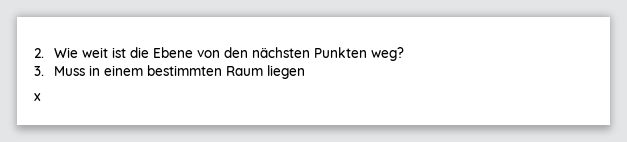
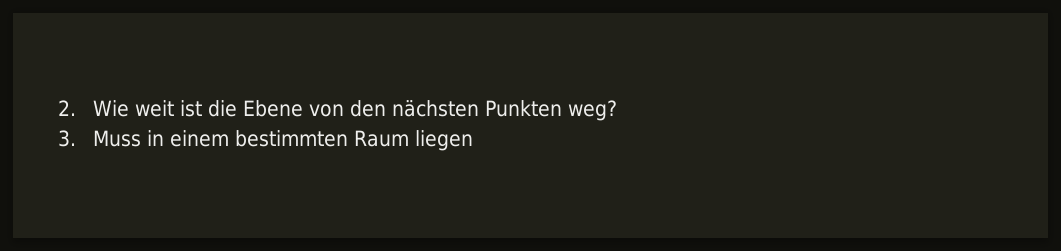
- x

